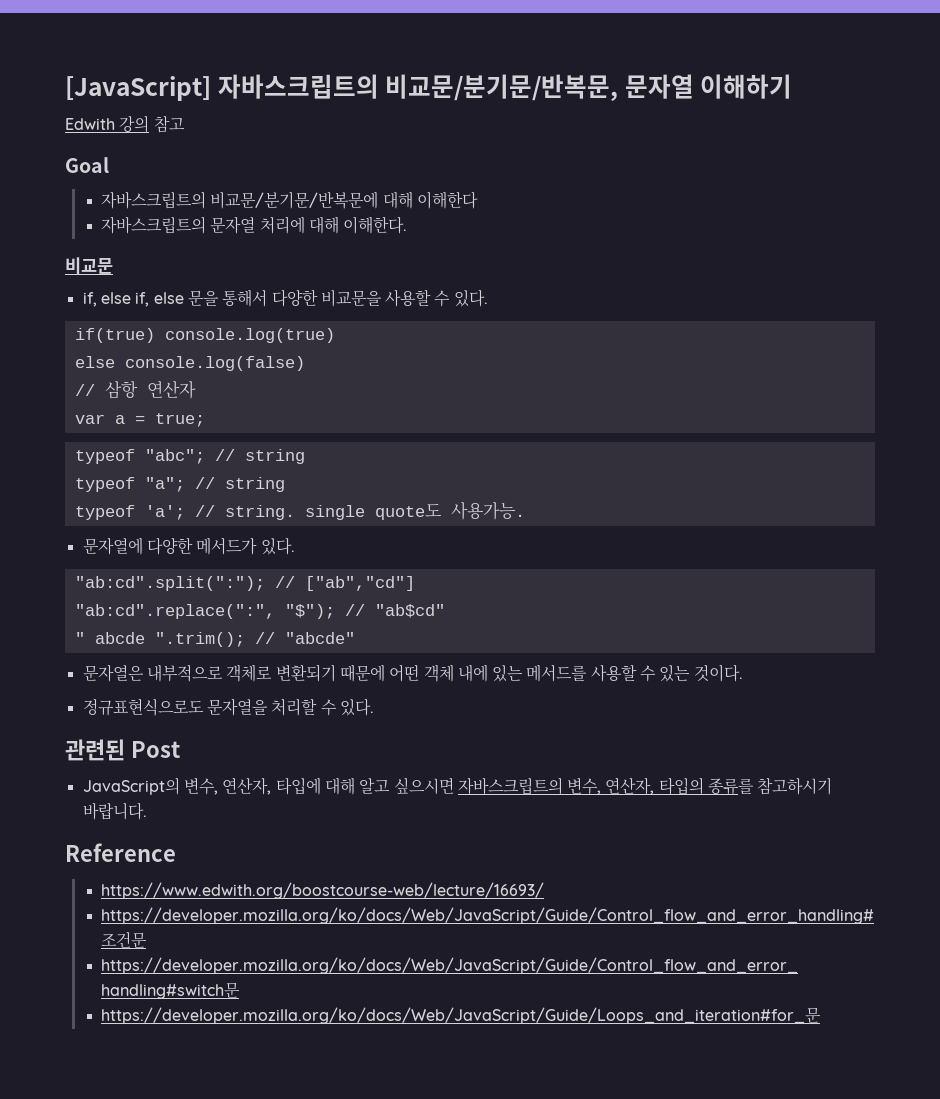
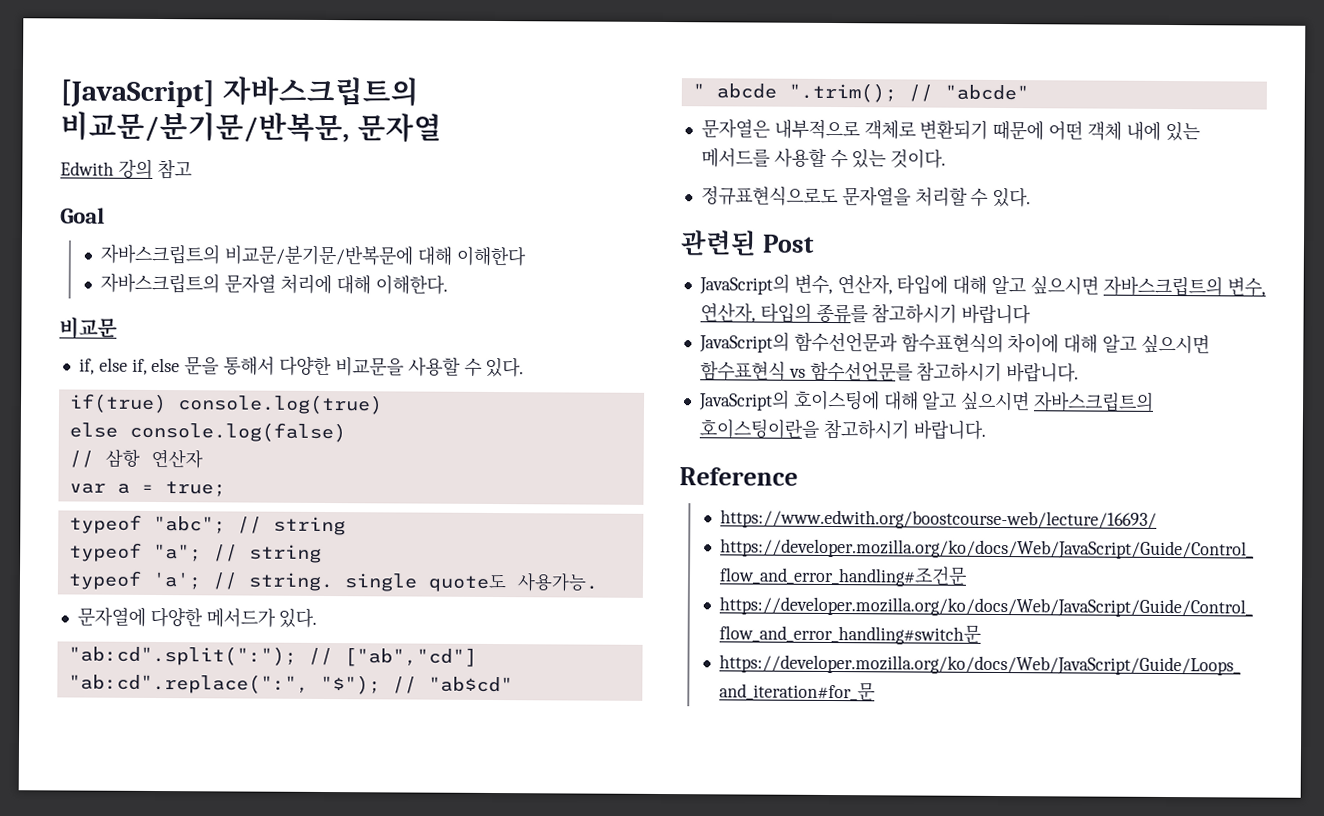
- [JavaScript] 자바스크립트의 비교문/분기문/반복문, 문자열 이해하기
+ [JavaScript] 자바스크립트의 비교문/분기문/반복문, 문자열
- JavaScript의 변수, 연산자, 타입에 대해 알고 싶으시면 자바스크립트의 변수, 연산자, 타입의 종류를 참고하시기 바랍니다.
+ JavaScript의 변수, 연산자, 타입에 대해 알고 싶으시면 자바스크립트의 변수, 연산자, 타입의 종류를 참고하시기 바랍니다
+ JavaScript의 함수선언문과 함수표현식의 차이에 대해 알고 싶으시면 함수표현식 vs 함수선언문를 참고하시기 바랍니다.
+ JavaScript의 호이스팅에 대해 알고 싶으시면 자바스크립트의 호이스팅이란을 참고하시기 바랍니다.

